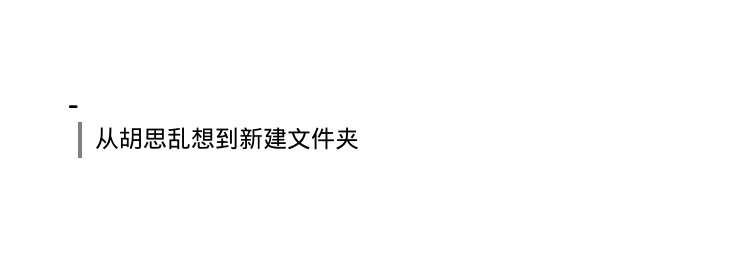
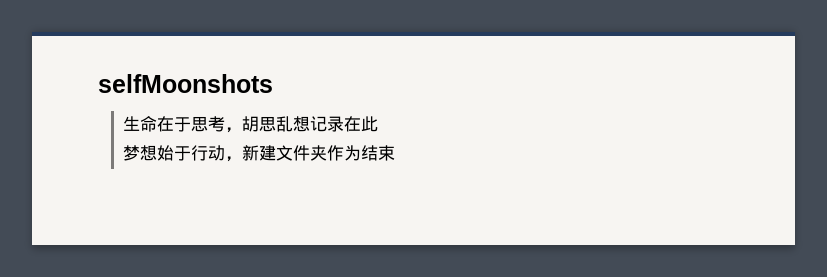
- -
- 从胡思乱想到新建文件夹
+ selfMoonshots
+ 生命在于思考，胡思乱想记录在此
+ 梦想始于行动，新建文件夹作为结束

